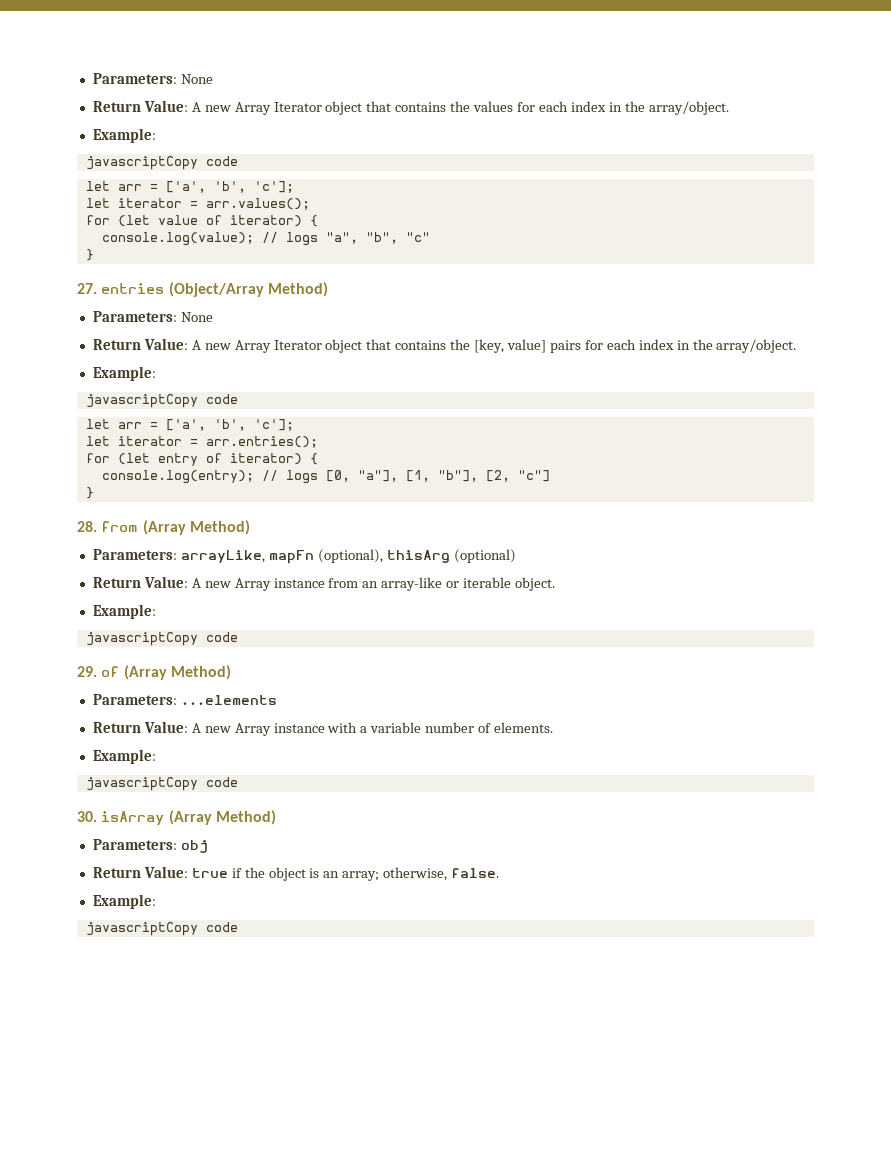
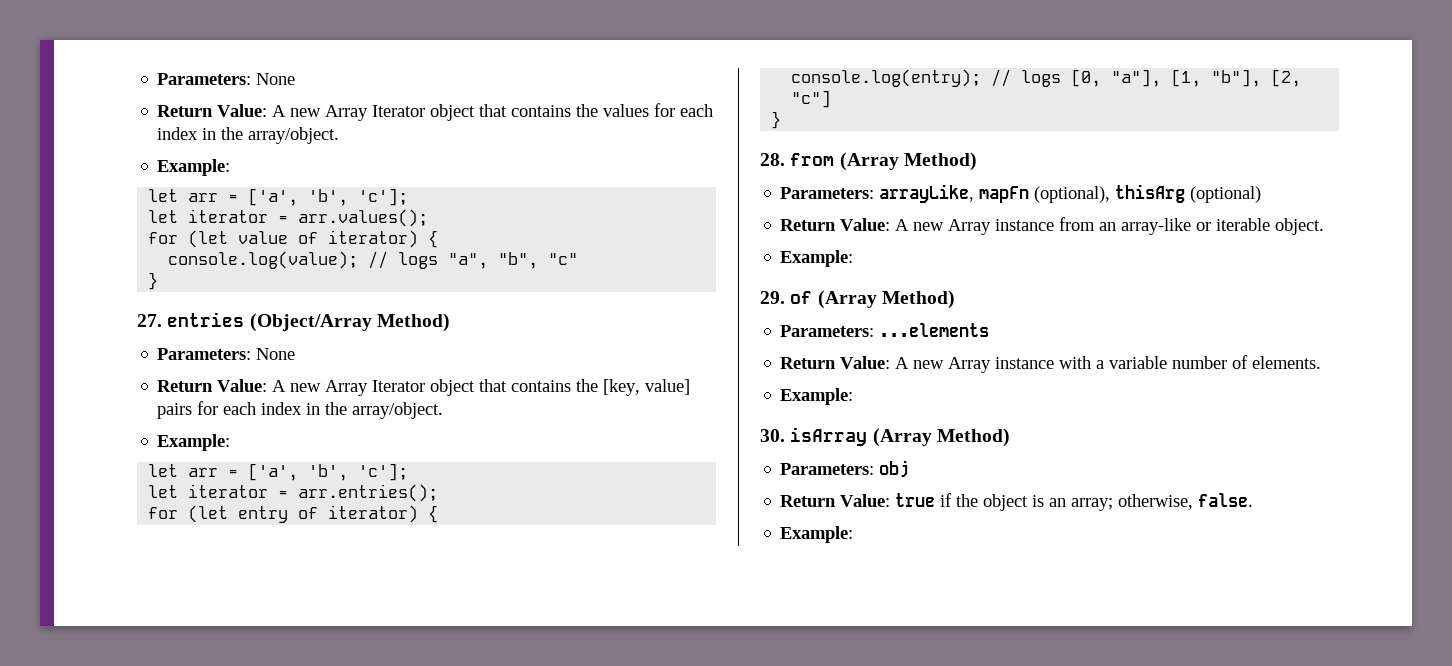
  Return Value: A new Array Iterator object that contains the values for each index in the array/object.
  Example:
- javascriptCopy code
  Return Value: A new Array Iterator object that contains the [key, value] pairs for each index in the array/object.
  Example:
- javascriptCopy code
  Return Value: A new Array instance from an array-like or iterable object.
  Example:
- javascriptCopy code
  Return Value: A new Array instance with a variable number of elements.
  Example:
- javascriptCopy code
  Return Value: true if the object is an array; otherwise, false.
  Example:
- javascriptCopy code

